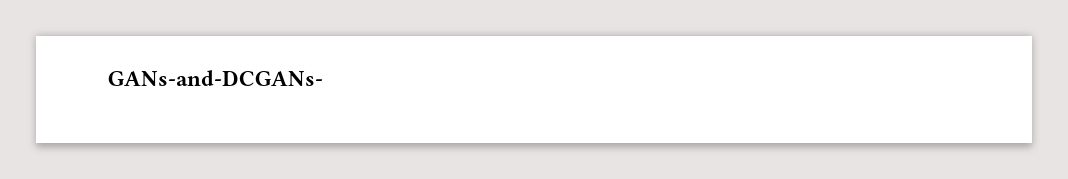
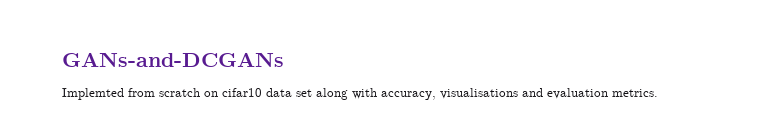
- GANs-and-DCGANs-
+ GANs-and-DCGANs
+ Implemted from scratch on cifar10 data set along with accuracy, visualisations and evaluation metrics.

